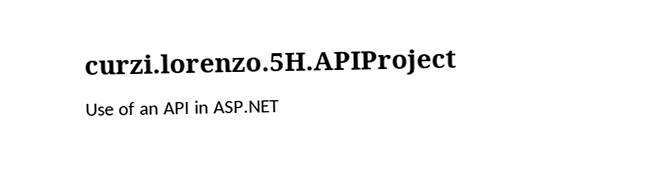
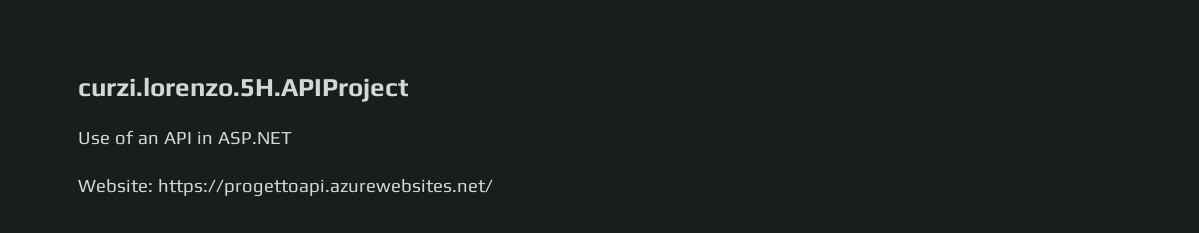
+ Website: https://progettoapi.azurewebsites.net/

